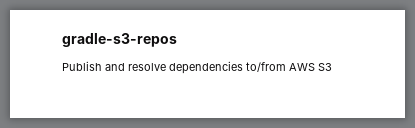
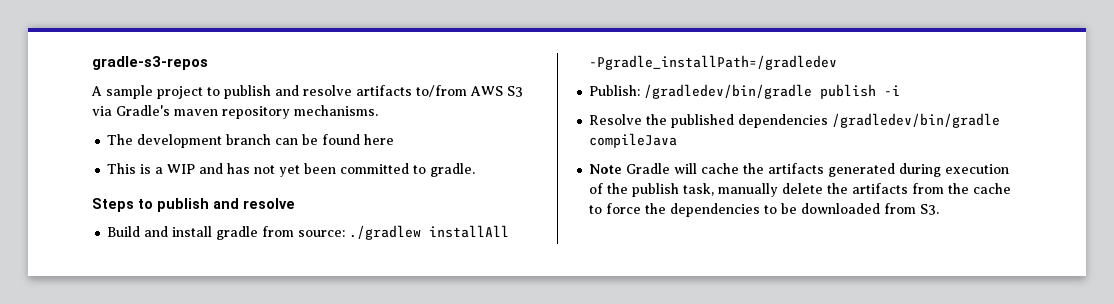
- Publish and resolve dependencies to/from AWS S3
+ A sample project to publish and resolve artifacts to/from AWS S3 via Gradle's maven repository mechanisms.
+ The development branch can be found here
+ This is a WIP and has not yet been committed to gradle.
+ Steps to publish and resolve
+ Build and install gradle from source: ./gradlew installAll -Pgradle_installPath=/gradledev
+ Publish: /gradledev/bin/gradle publish -i
+ Resolve the published dependencies /gradledev/bin/gradle compileJava
+ Note Gradle will cache the artifacts generated during execution of the publish task, manually delete the artifacts from the cache to force the dependencies to be downloaded from S3.

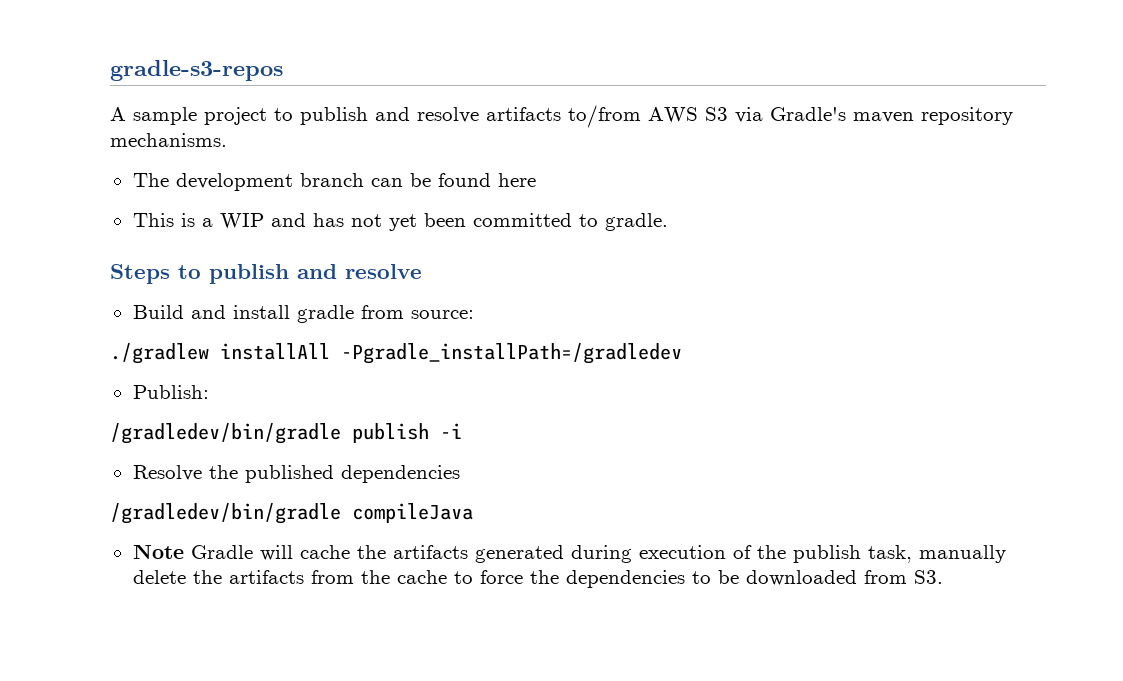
- Build and install gradle from source: ./gradlew installAll -Pgradle_installPath=/gradledev
+ Build and install gradle from source:
+ ./gradlew installAll -Pgradle_installPath=/gradledev
- Publish: /gradledev/bin/gradle publish -i
+ Publish:
+ /gradledev/bin/gradle publish -i
- Resolve the published dependencies /gradledev/bin/gradle compileJava
+ Resolve the published dependencies
+ /gradledev/bin/gradle compileJava

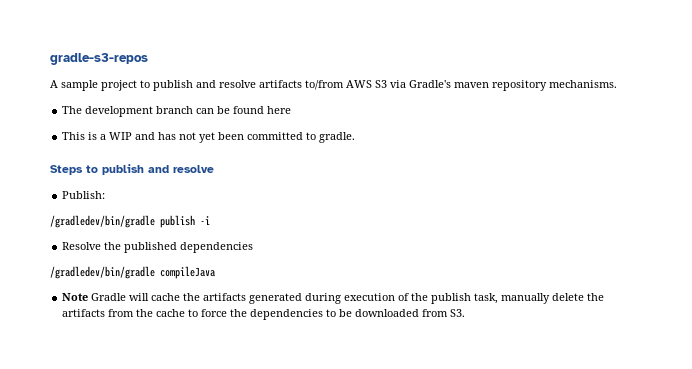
- Build and install gradle from source:
- ./gradlew installAll -Pgradle_installPath=/gradledev

